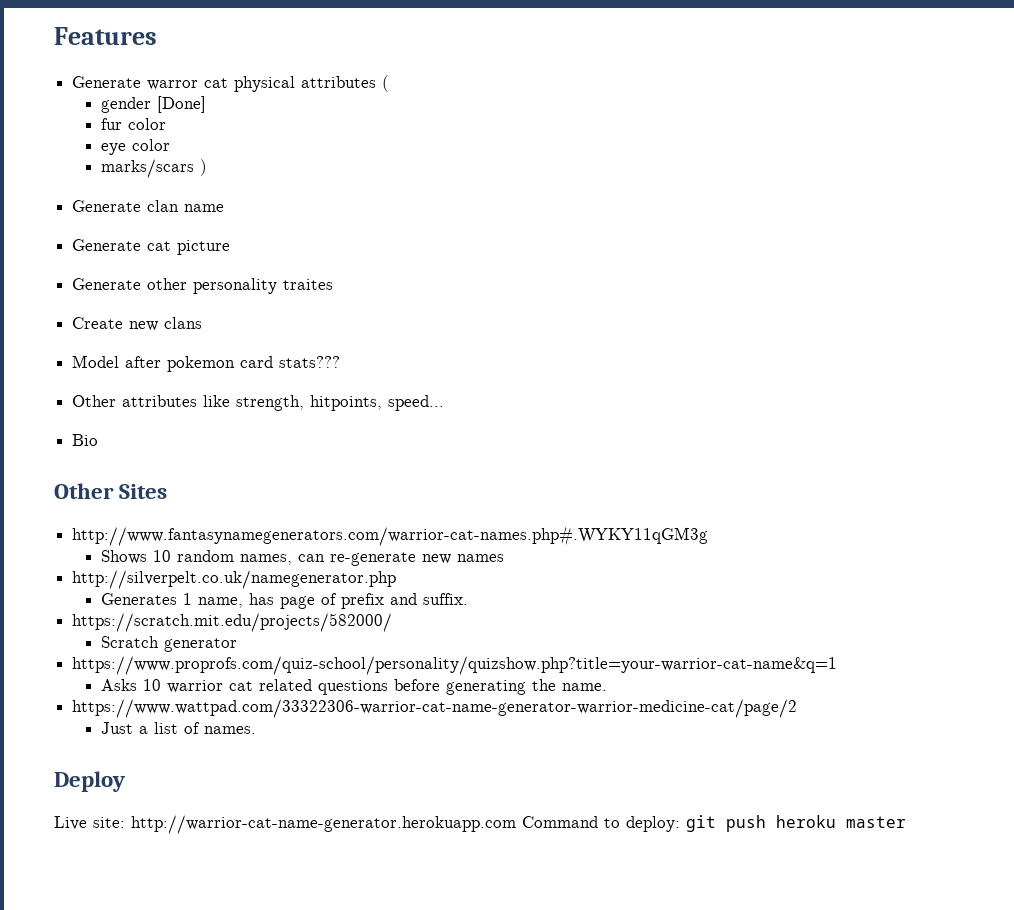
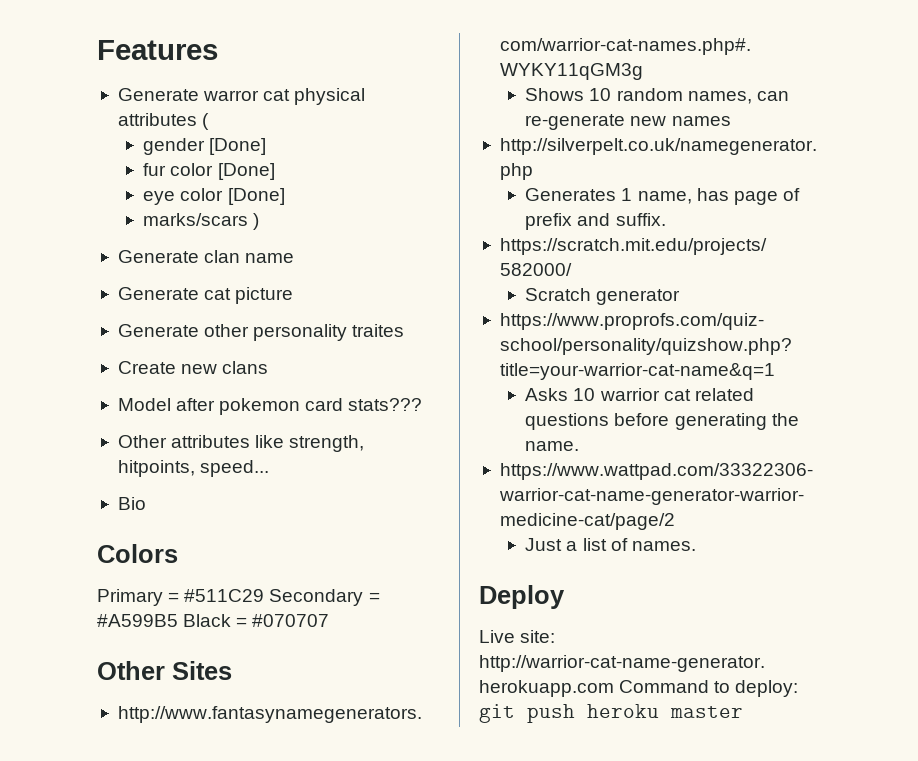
- fur color
+ fur color [Done]
- eye color
+ eye color [Done]
+ Colors
+ Primary = #511C29 Secondary = #A599B5 Black = #070707

